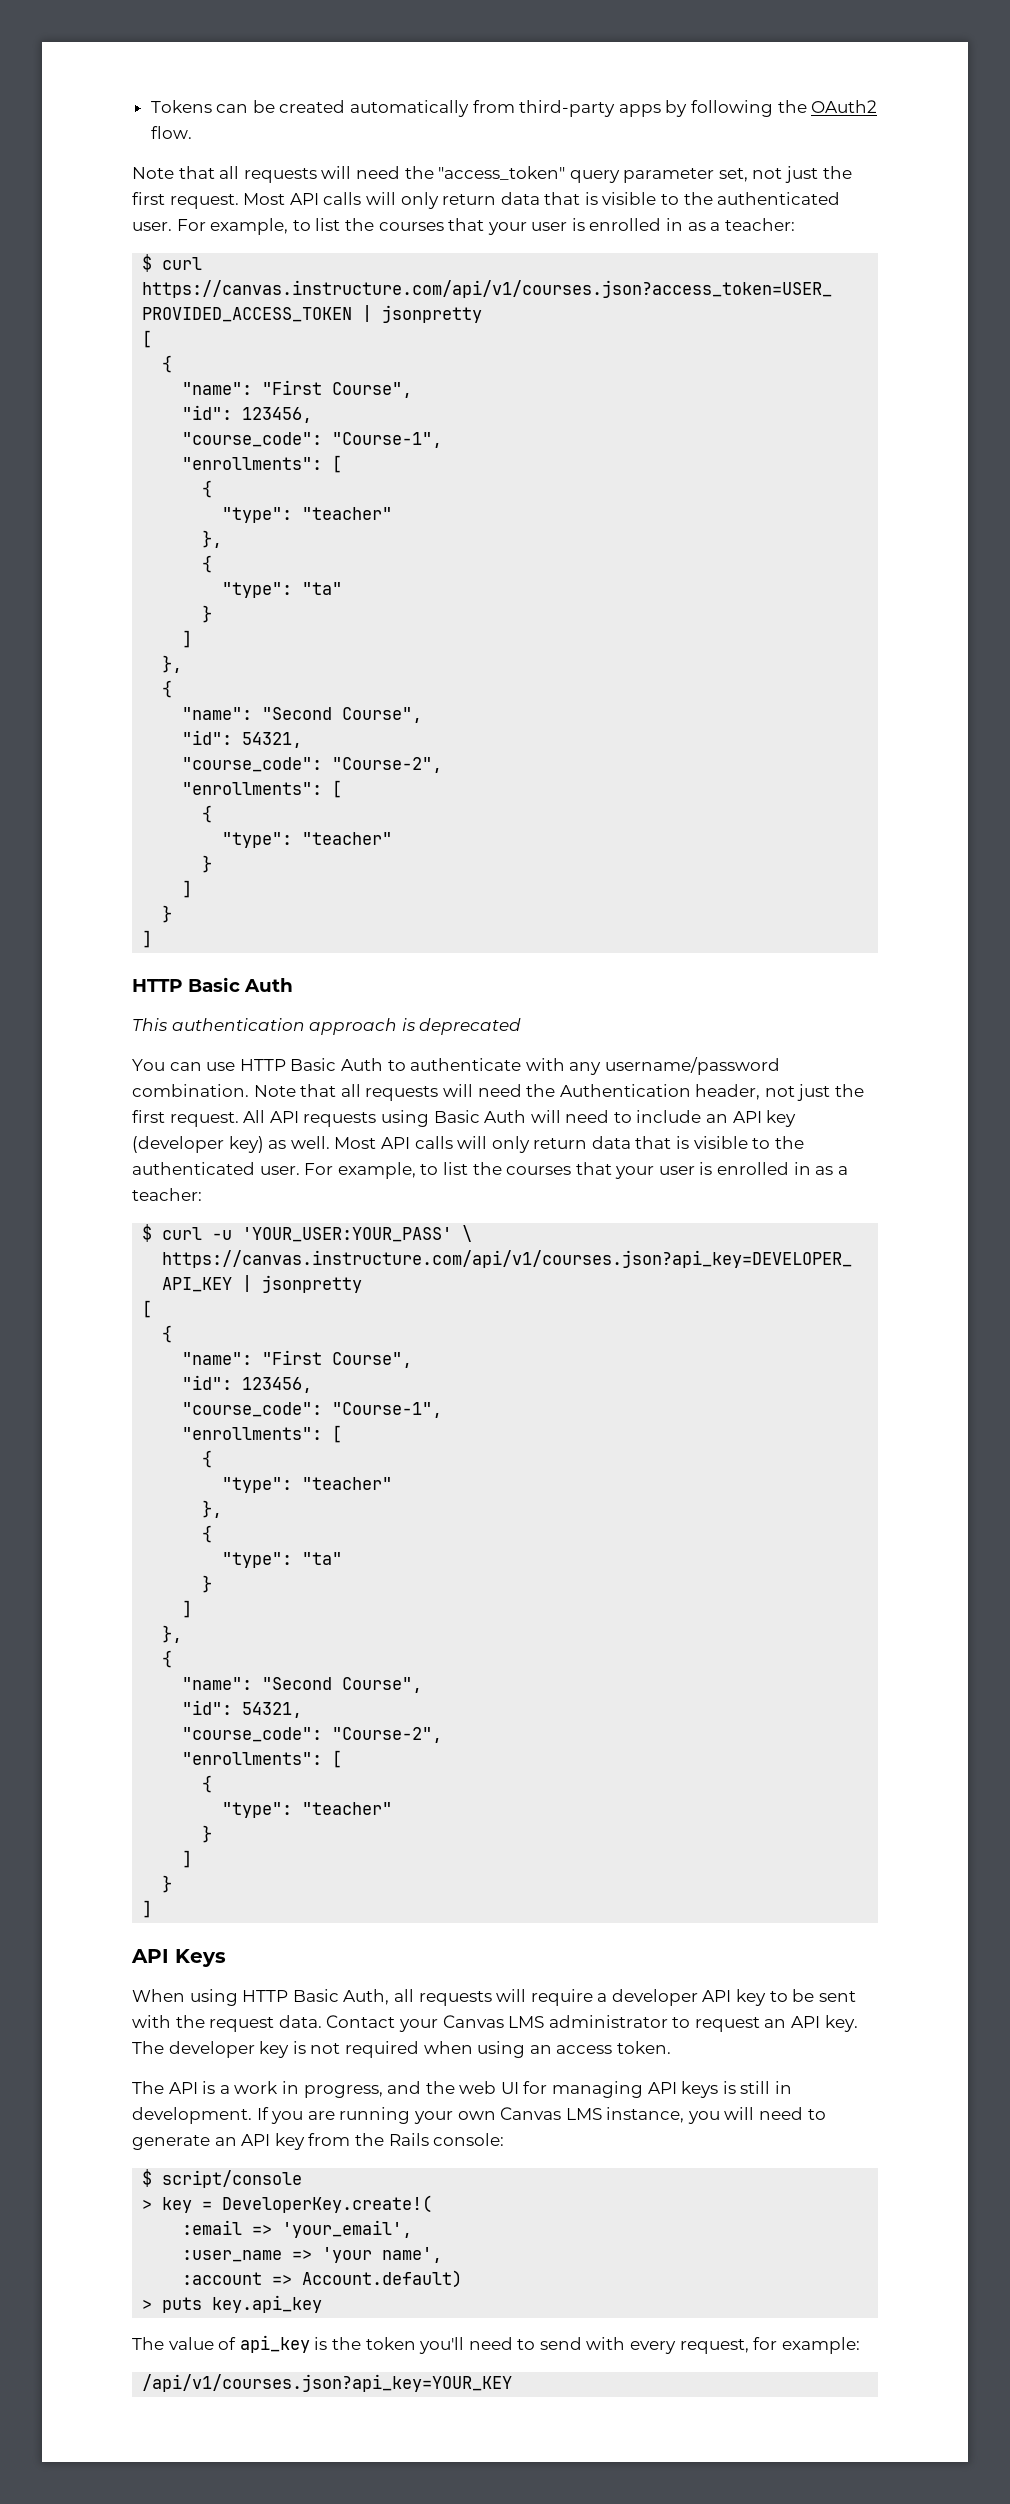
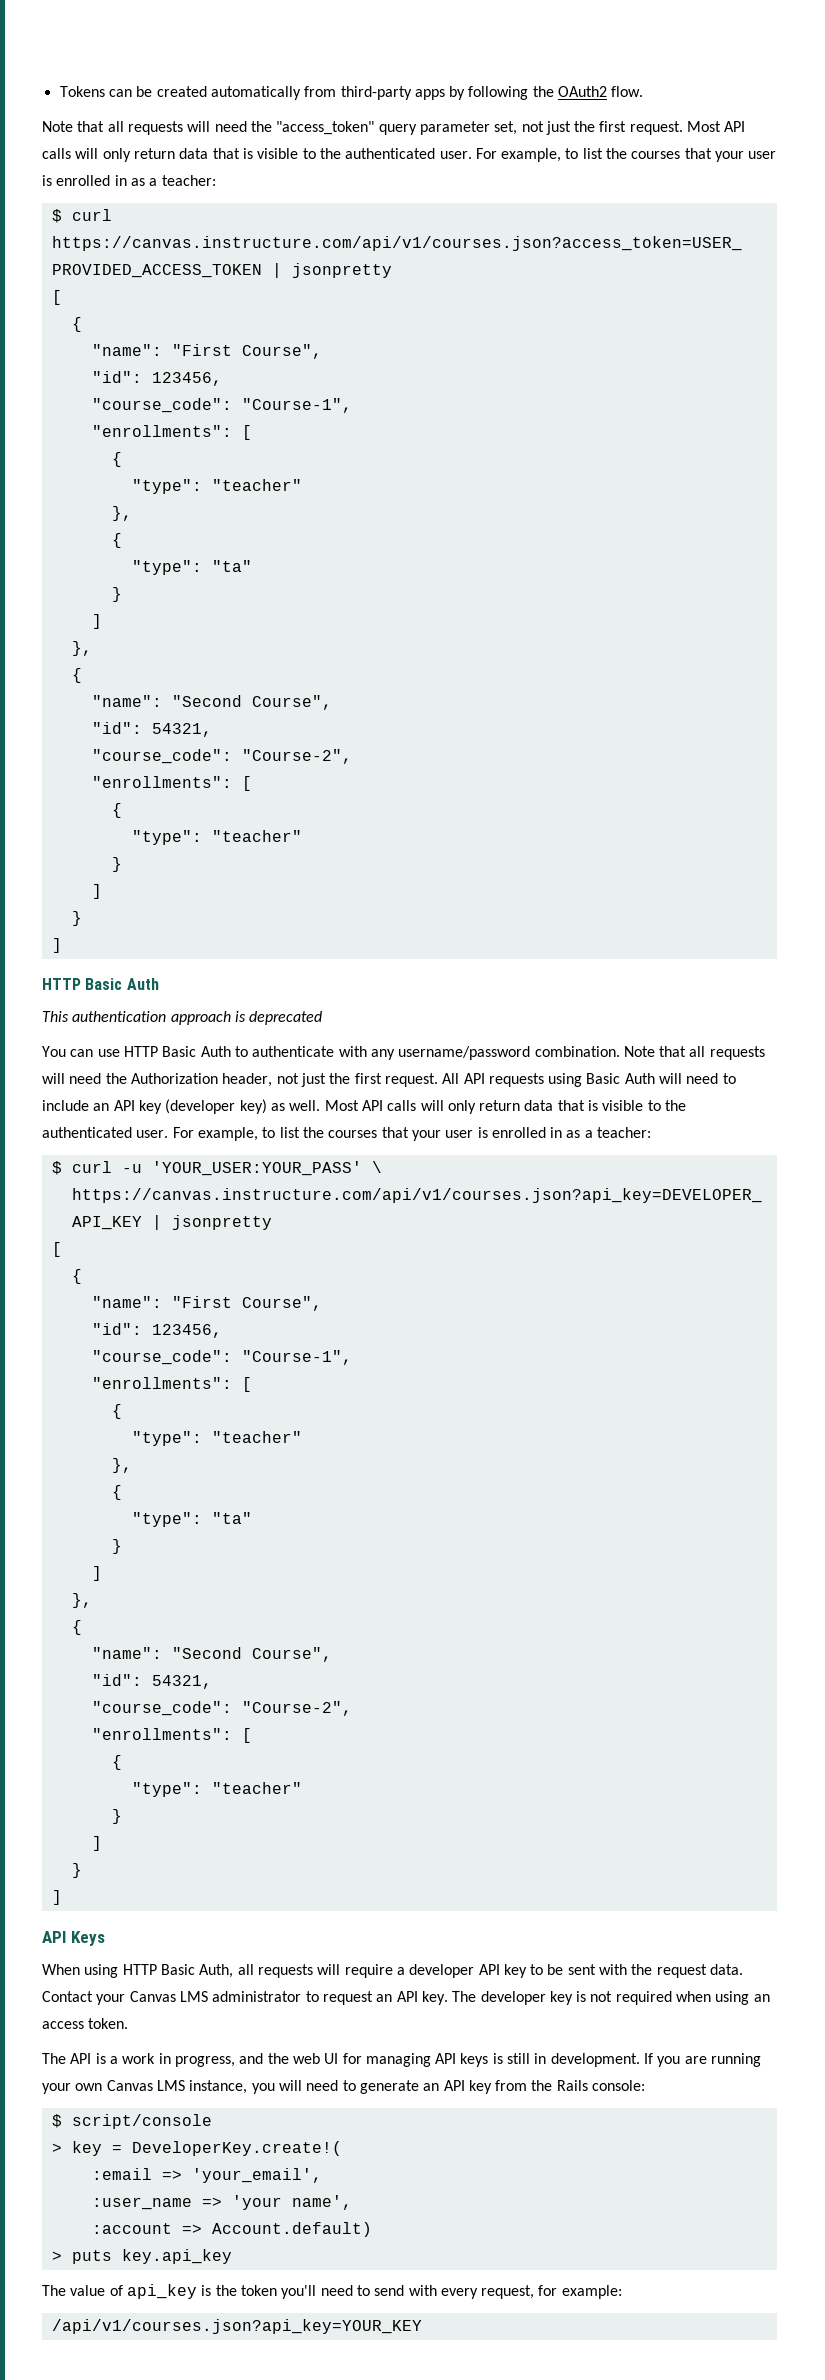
- Note that all requests will need the Authentication header, not just the first request.
+ Note that all requests will need the Authorization header, not just the first request.

